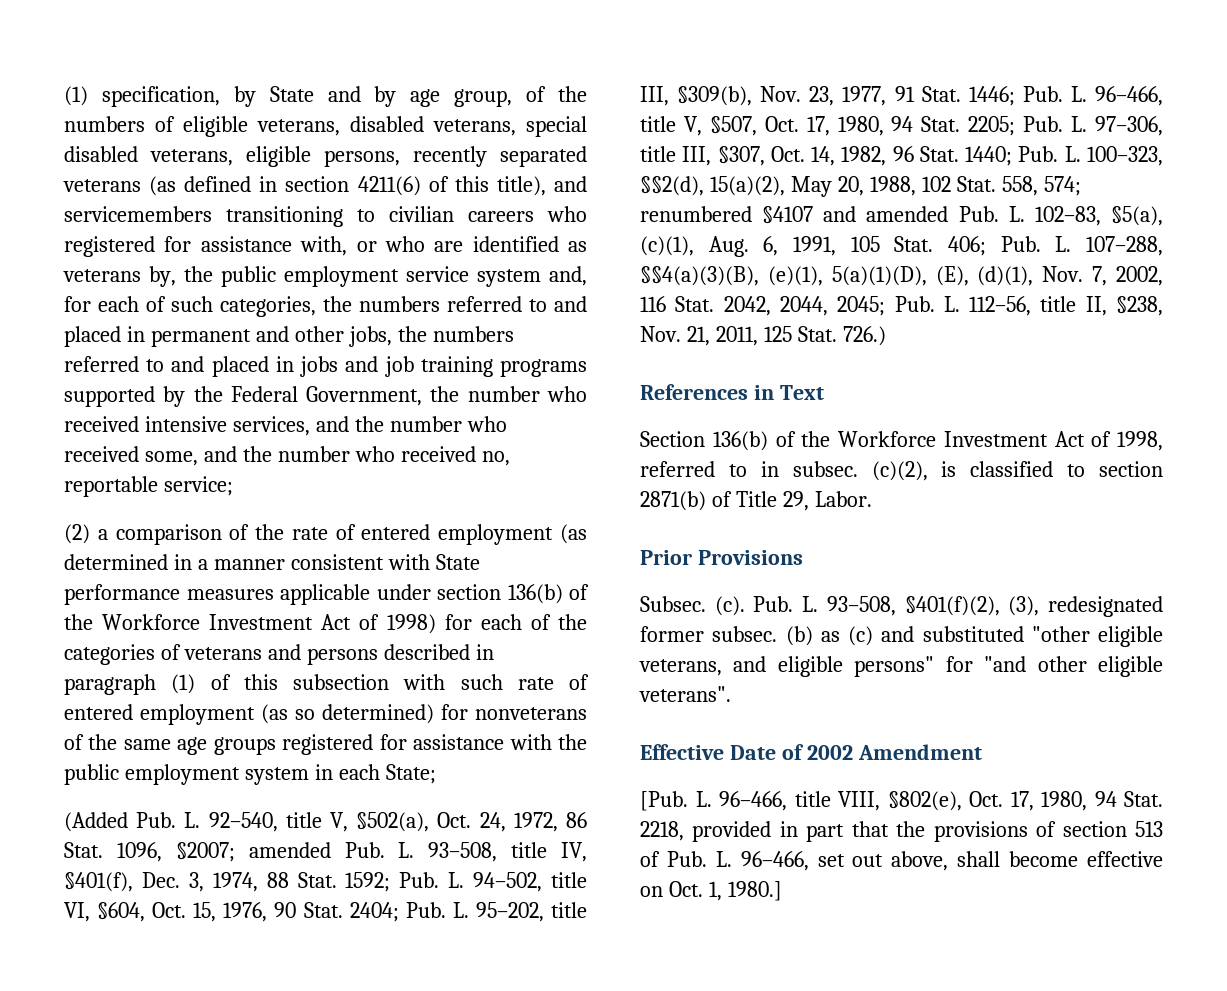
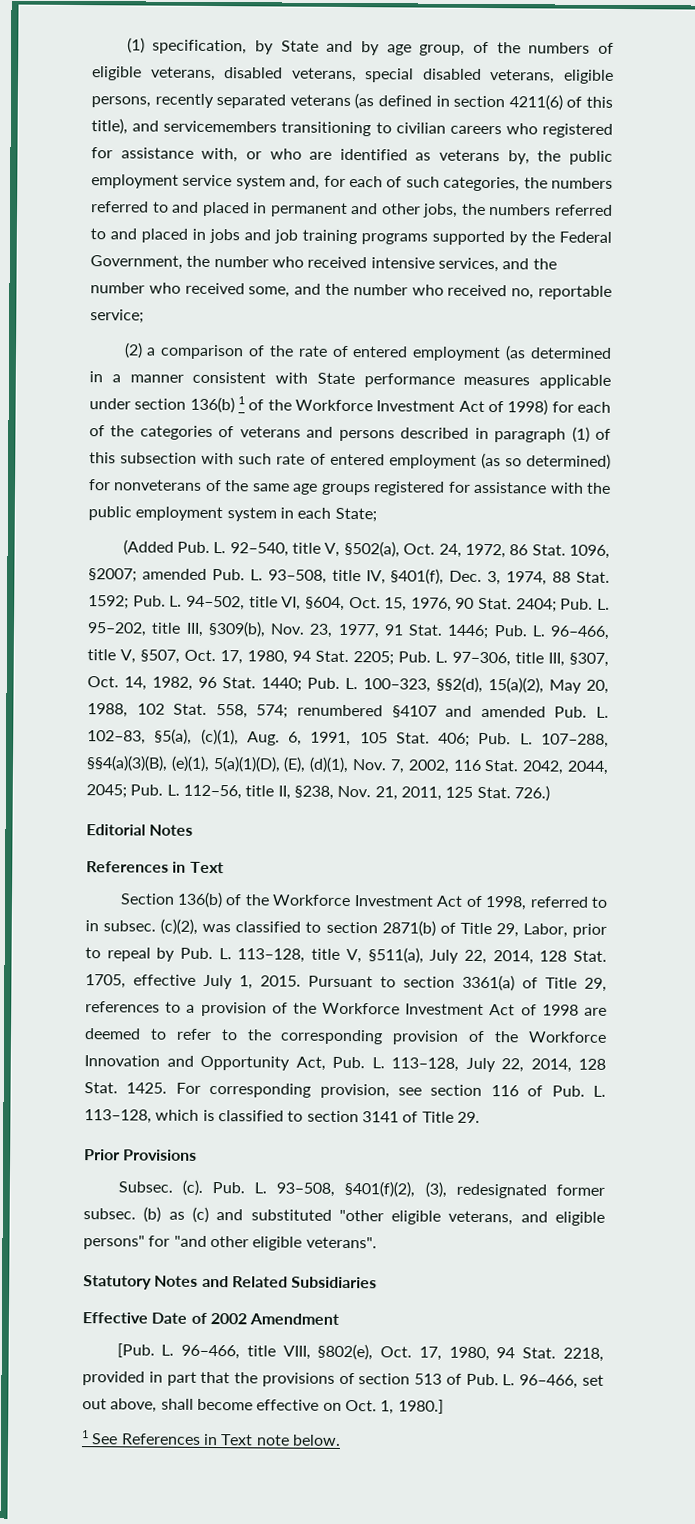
- (2) a comparison of the rate of entered employment (as determined in a manner consistent with State performance measures applicable under section 136(b) of the Workforce Investment Act of 1998) for each of the categories of veterans and persons described in paragraph (1) of this subsection with such rate of entered employment (as so determined) for nonveterans of the same age groups registered for assistance with the public employment system in each State;
+ (2) a comparison of the rate of entered employment (as determined in a manner consistent with State performance measures applicable under section 136(b) 1 of the Workforce Investment Act of 1998) for each of the categories of veterans and persons described in paragraph (1) of this subsection with such rate of entered employment (as so determined) for nonveterans of the same age groups registered for assistance with the public employment system in each State;
+ Editorial Notes
- (c)(2), is classified to section 2871(b) of Title 29, Labor.
+ (c)(2), was classified to section 2871(b) of Title 29, Labor, prior to repeal by Pub. L. 113–128, title V, §511(a), July 22, 2014, 128 Stat. 1705, effective July 1, 2015. Pursuant to section 3361(a) of Title 29, references to a provision of the Workforce Investment Act of 1998 are deemed to refer to the corresponding provision of the Workforce Innovation and Opportunity Act, Pub. L. 113–128, July 22, 2014, 128 Stat. 1425. For corresponding provision, see section 116 of Pub. L. 113–128, which is classified to section 3141 of Title 29.
+ Statutory Notes and Related Subsidiaries
+ 1 See References in Text note below.

